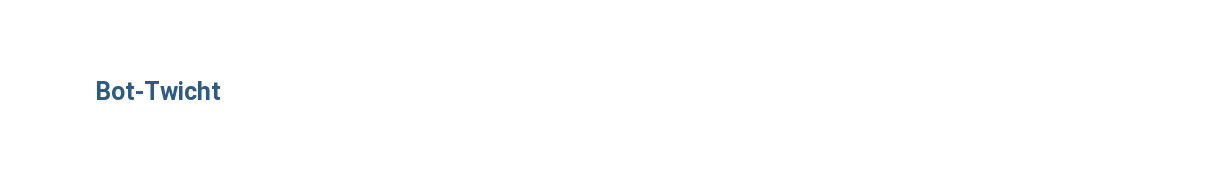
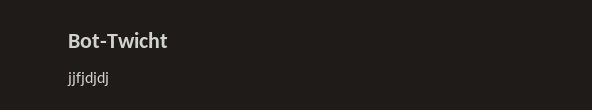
+ jjfjdjdj

